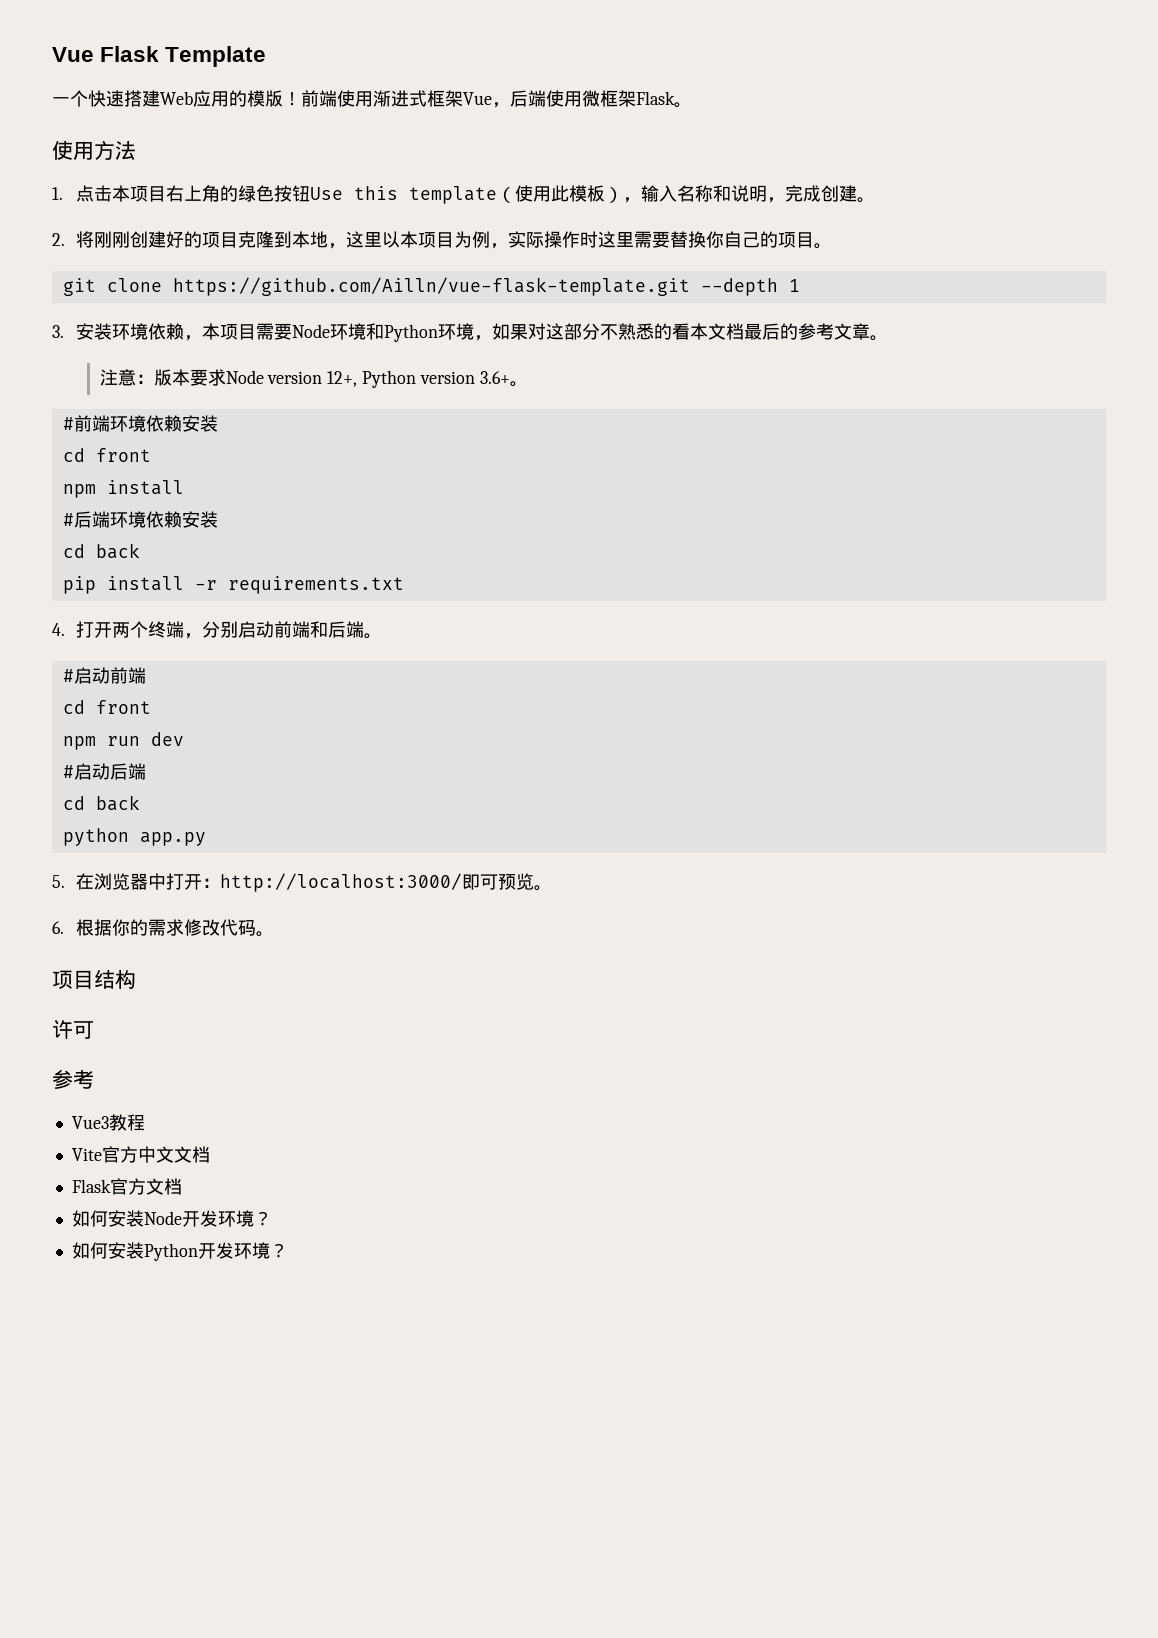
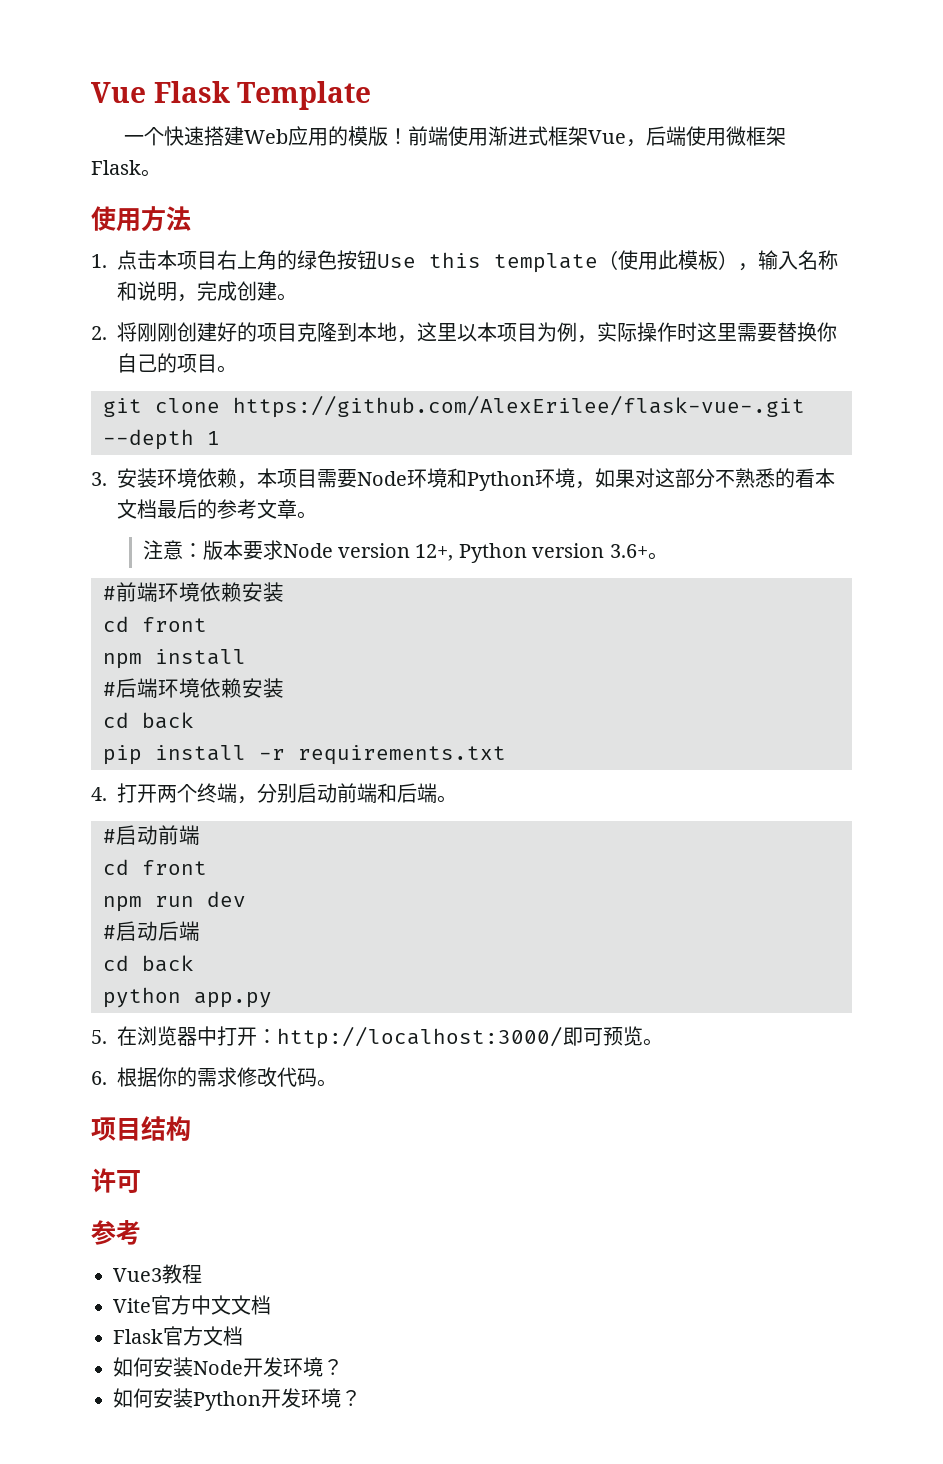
- git clone https://github.com/Ailln/vue-flask-template.git --depth 1
+ git clone https://github.com/AlexErilee/flask-vue-.git --depth 1

